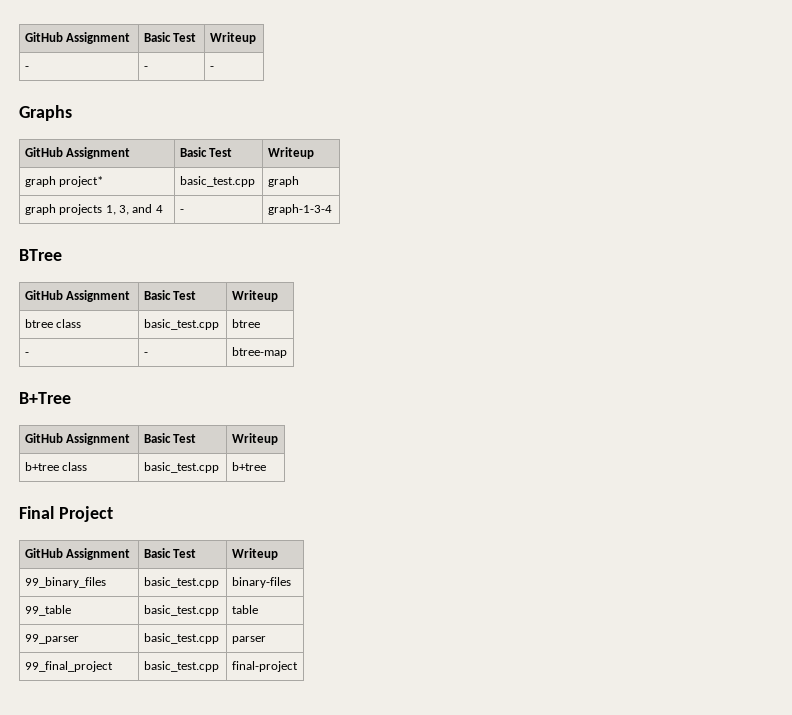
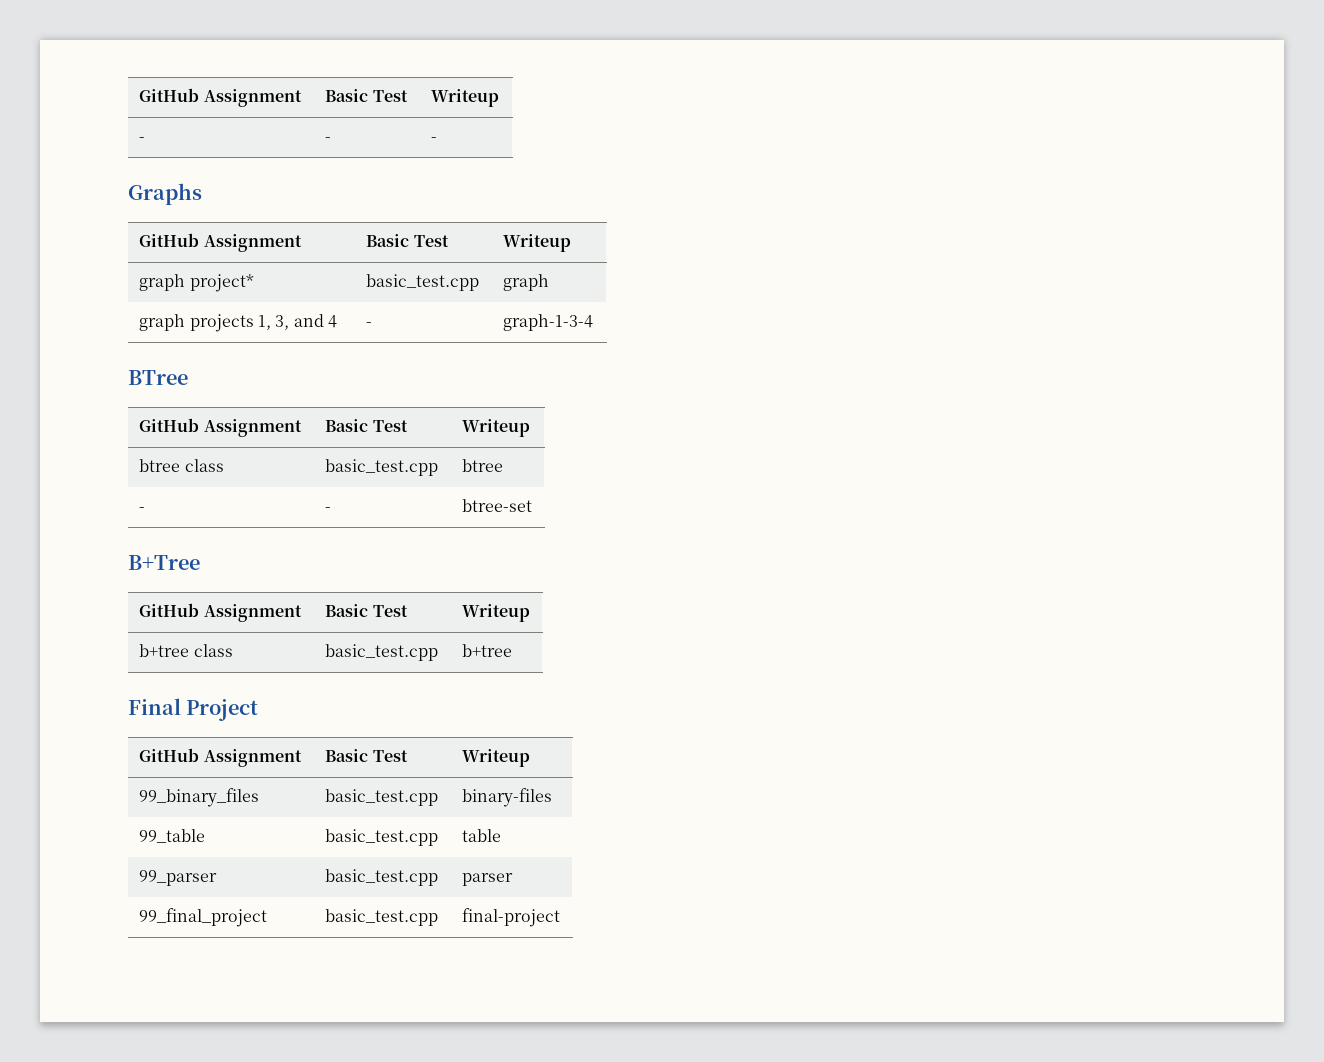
- - | - | btree-map
+ - | - | btree-set

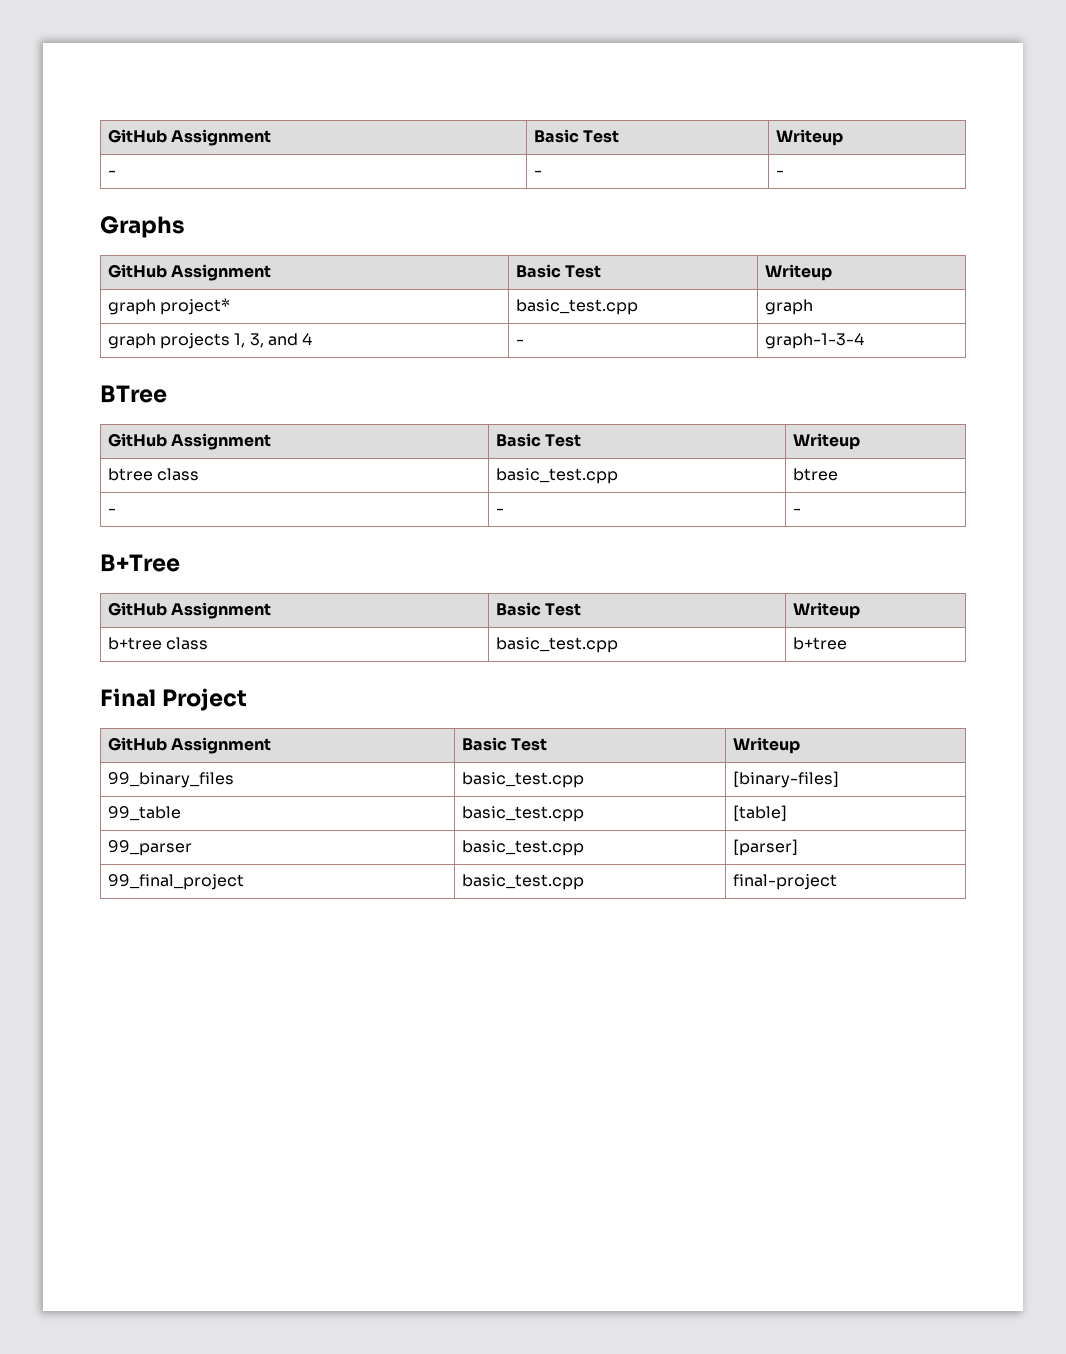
  btree class | basic_test.cpp | btree
- - | - | btree-set
+ - | - | -
- 99_binary_files | basic_test.cpp | binary-files
+ 99_binary_files | basic_test.cpp | [binary-files]
- 99_table | basic_test.cpp | table
+ 99_table | basic_test.cpp | [table]
- 99_parser | basic_test.cpp | parser
+ 99_parser | basic_test.cpp | [parser]

